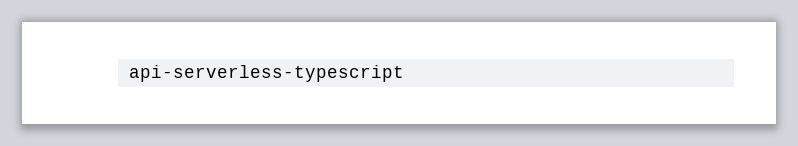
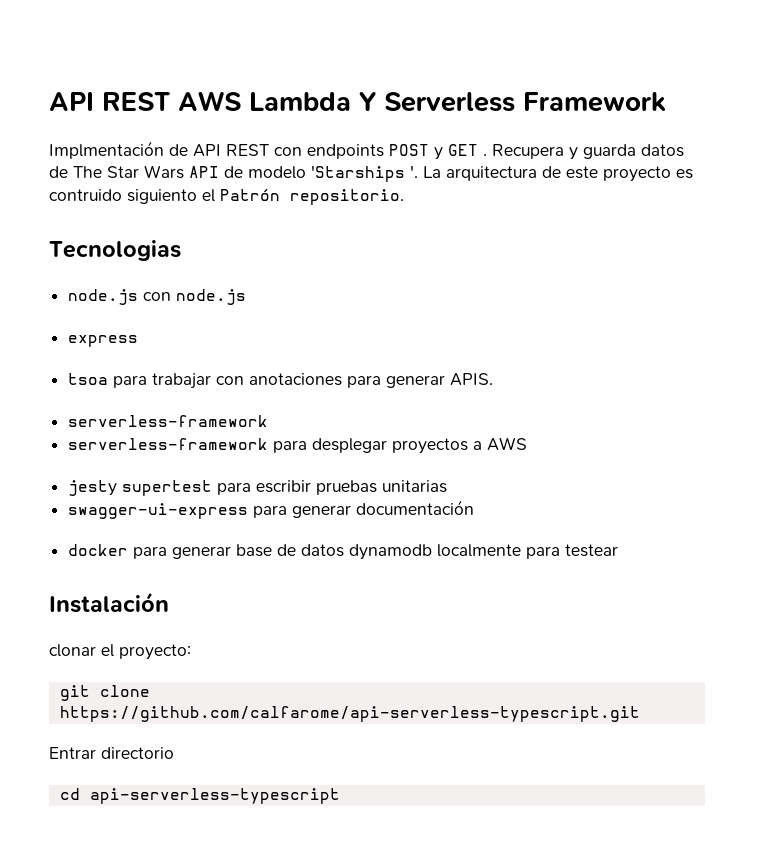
- api-serverless-typescript
+ API REST AWS Lambda Y Serverless Framework
+ Implmentación de API REST con endpoints POST y GET . Recupera y guarda datos de The Star Wars API de modelo 'Starships '. La arquitectura de este proyecto es contruido siguiento el Patrón repositorio.
+ Tecnologias
+ node.js con node.js
+ express
+ tsoa para trabajar con anotaciones para generar APIS.
+ serverless-framework
+ serverless-framework para desplegar proyectos a AWS
+ jesty supertest para escribir pruebas unitarias
+ swagger-ui-express para generar documentación
+ docker para generar base de datos dynamodb localmente para testear
+ Instalación
+ clonar el proyecto:
+ git clone https://github.com/calfarome/api-serverless-typescript.git
+ Entrar directorio
+ cd api-serverless-typescript

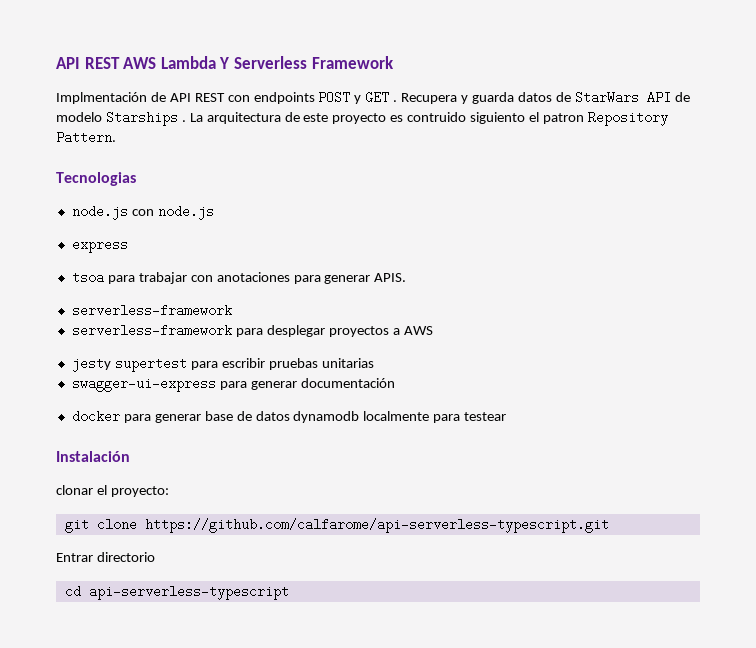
- Recupera y guarda datos de The Star Wars API de modelo 'Starships '.
+ Recupera y guarda datos de StarWars API de modelo Starships .
- La arquitectura de este proyecto es contruido siguiento el Patrón repositorio.
+ La arquitectura de este proyecto es contruido siguiento el patron Repository Pattern.

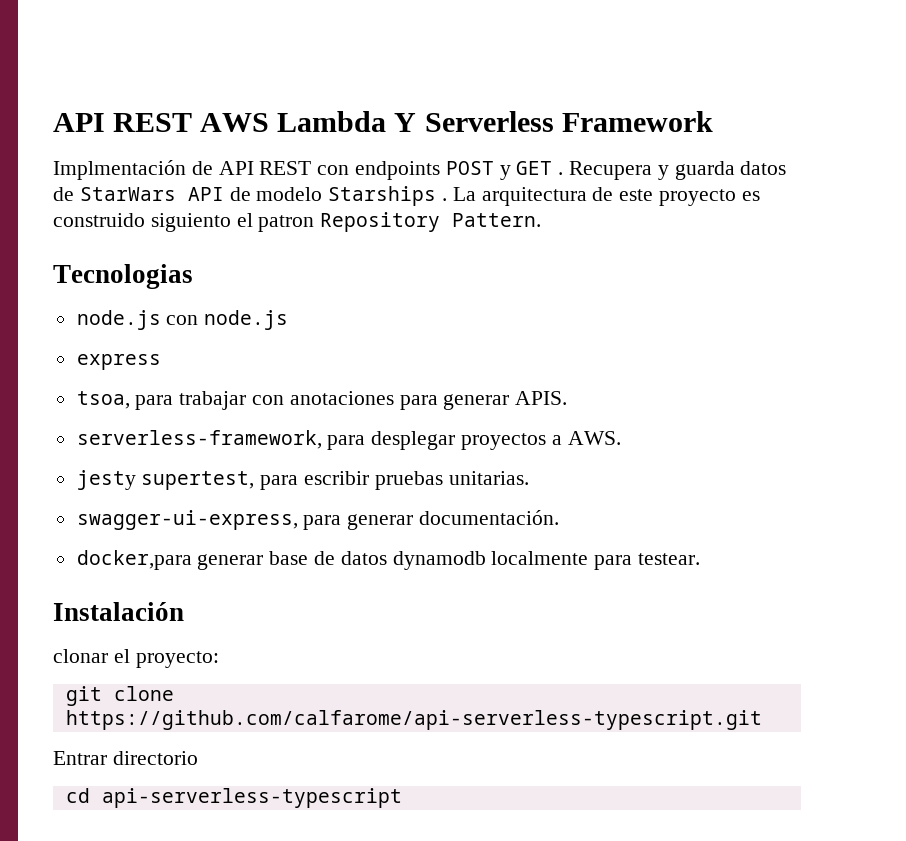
- La arquitectura de este proyecto es contruido siguiento el patron Repository Pattern.
+ La arquitectura de este proyecto es construido siguiento el patron Repository Pattern.
- tsoa para trabajar con anotaciones para generar APIS.
- serverless-framework
- serverless-framework para desplegar proyectos a AWS
+ tsoa, para trabajar con anotaciones para generar APIS.
+ serverless-framework, para desplegar proyectos a AWS.
- jesty supertest para escribir pruebas unitarias
- swagger-ui-express para generar documentación
- docker para generar base de datos dynamodb localmente para testear
+ jesty supertest, para escribir pruebas unitarias.
+ swagger-ui-express, para generar documentación.
+ docker,para generar base de datos dynamodb localmente para testear.

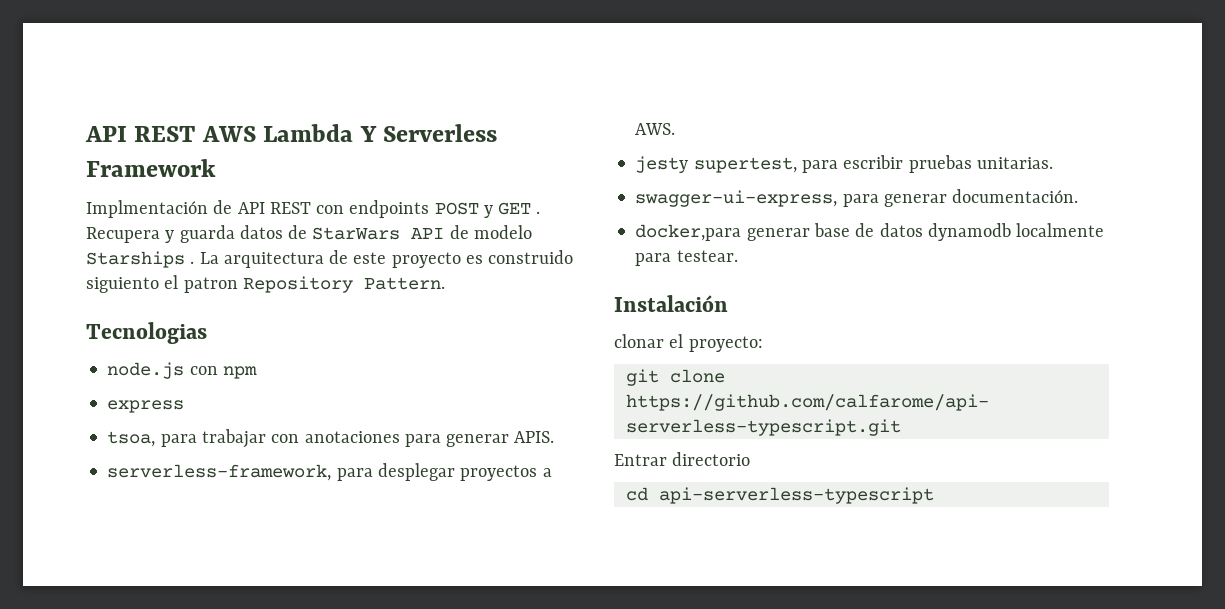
- node.js con node.js
+ node.js con npm

